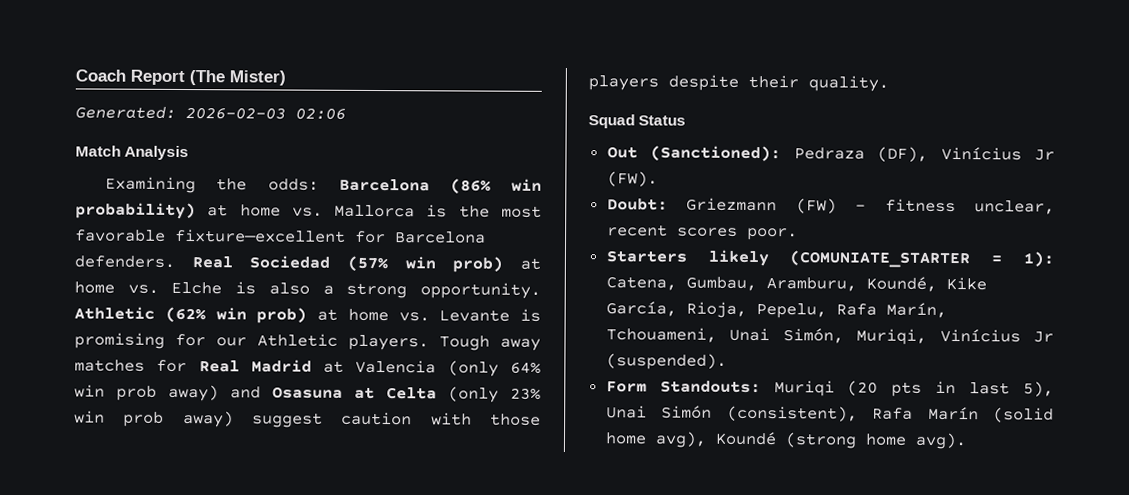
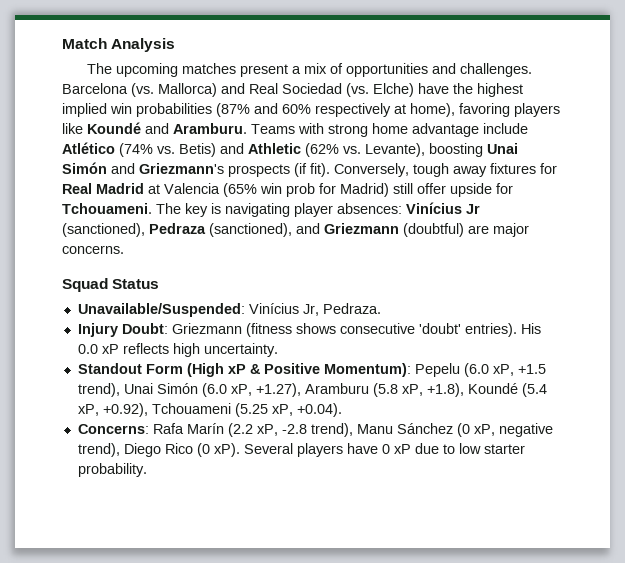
- Coach Report (The Mister)
- Generated: 2026-02-03 02:06
  Match Analysis
- Examining the odds: Barcelona (86% win probability) at home vs. Mallorca is the most favorable fixture—excellent for Barcelona defenders. Real Sociedad (57% win prob) at home vs. Elche is also a strong opportunity. Athletic (62% win prob) at home vs. Levante is promising for our Athletic players. Tough away matches for Real Madrid at Valencia (only 64% win prob away) and Osasuna at Celta (only 23% win prob away) suggest caution with those players despite their quality.
+ The upcoming matches present a mix of opportunities and challenges. Barcelona (vs. Mallorca) and Real Sociedad (vs. Elche) have the highest implied win probabilities (87% and 60% respectively at home), favoring players like Koundé and Aramburu. Teams with strong home advantage include Atlético (74% vs. Betis) and Athletic (62% vs. Levante), boosting Unai Simón and Griezmann's prospects (if fit). Conversely, tough away fixtures for Real Madrid at Valencia (65% win prob for Madrid) still offer upside for Tchouameni. The key is navigating player absences: Vinícius Jr (sanctioned), Pedraza (sanctioned), and Griezmann (doubtful) are major concerns.
  Squad Status
- Out (Sanctioned): Pedraza (DF), Vinícius Jr (FW).
- Doubt: Griezmann (FW) – fitness unclear, recent scores poor.
- Starters likely (COMUNIATE_STARTER = 1): Catena, Gumbau, Aramburu, Koundé, Kike García, Rioja, Pepelu, Rafa Marín, Tchouameni, Unai Simón, Muriqi, Vinícius Jr (suspended).
- Form Standouts: Muriqi (20 pts in last 5), Unai Simón (consistent), Rafa Marín (solid home avg), Koundé (strong home avg).
+ Unavailable/Suspended: Vinícius Jr, Pedraza.
+ Injury Doubt: Griezmann (fitness shows consecutive 'doubt' entries). His 0.0 xP reflects high uncertainty.
+ Standout Form (High xP & Positive Momentum): Pepelu (6.0 xP, +1.5 trend), Unai Simón (6.0 xP, +1.27), Aramburu (5.8 xP, +1.8), Koundé (5.4 xP, +0.92), Tchouameni (5.25 xP, +0.04).
+ Concerns: Rafa Marín (2.2 xP, -2.8 trend), Manu Sánchez (0 xP, negative trend), Diego Rico (0 xP). Several players have 0 xP due to low starter probability.

